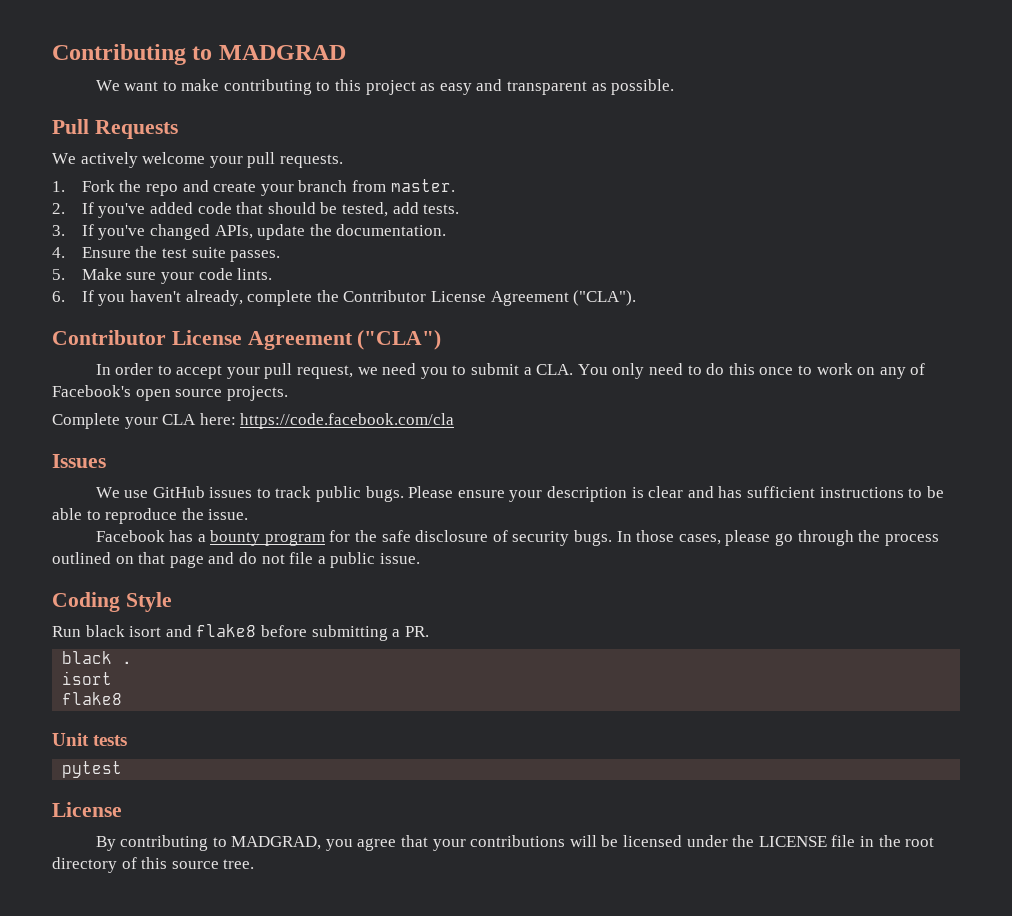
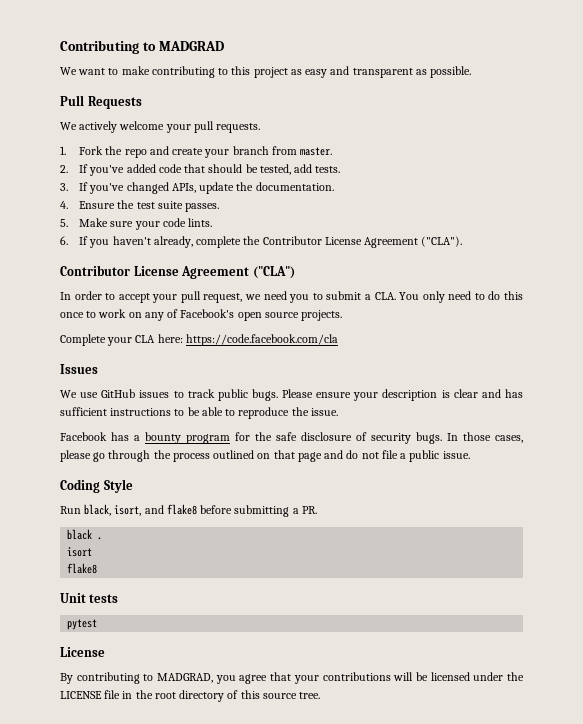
- Run black isort and flake8 before submitting a PR.
+ Run black, isort, and flake8 before submitting a PR.

